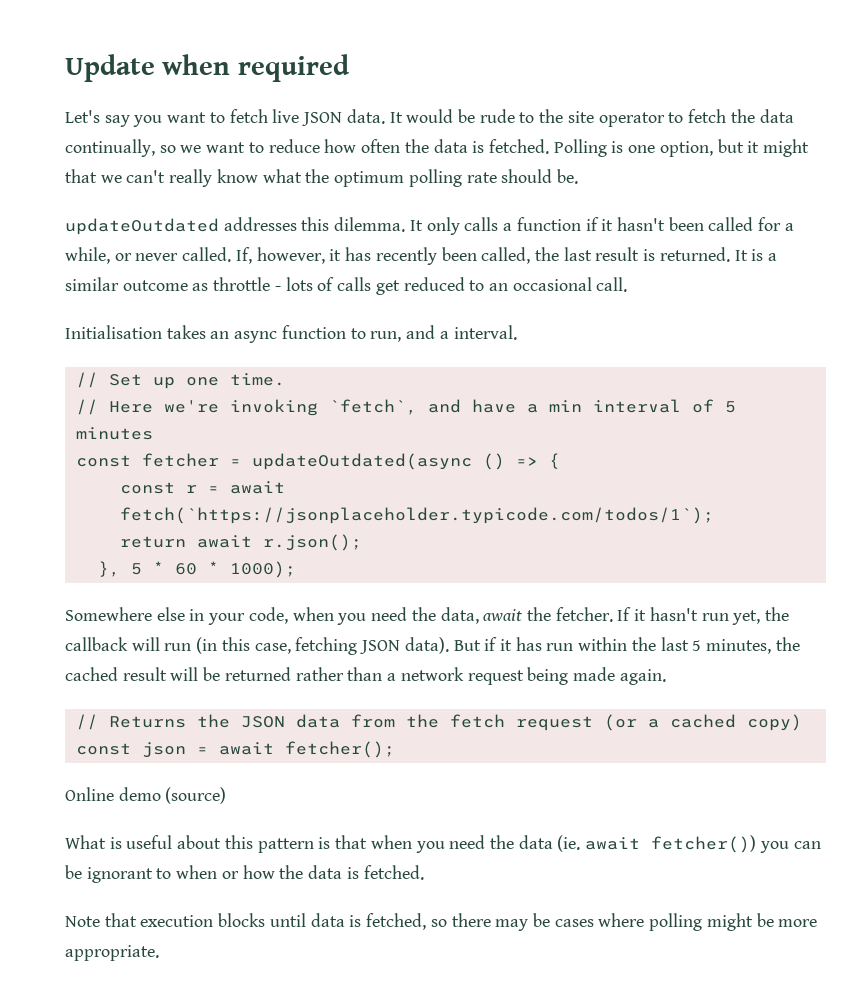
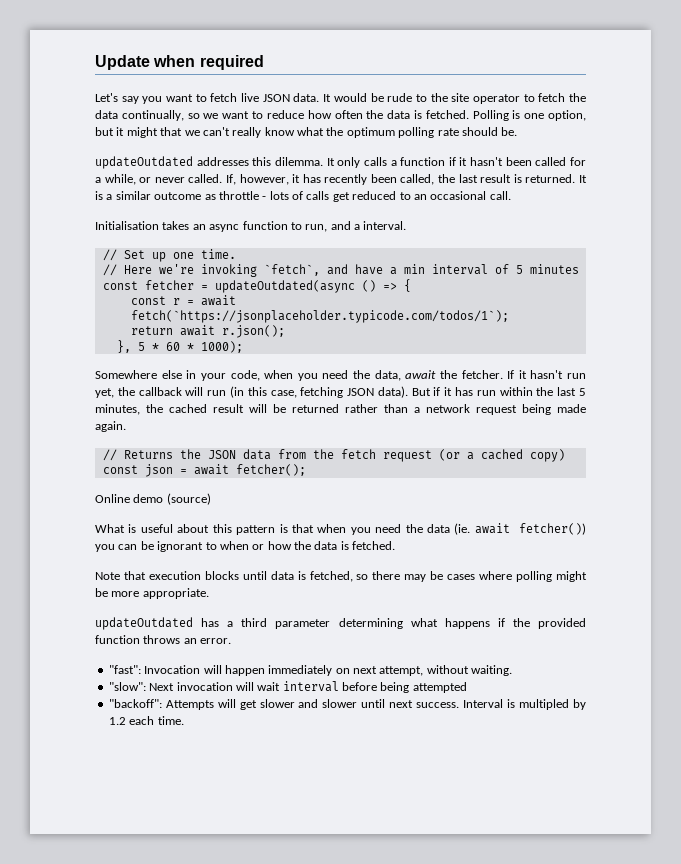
+ updateOutdated has a third parameter determining what happens if the provided function throws an error.
+ "fast": Invocation will happen immediately on next attempt, without waiting.
+ "slow": Next invocation will wait interval before being attempted
+ "backoff": Attempts will get slower and slower until next success. Interval is multipled by 1.2 each time.

